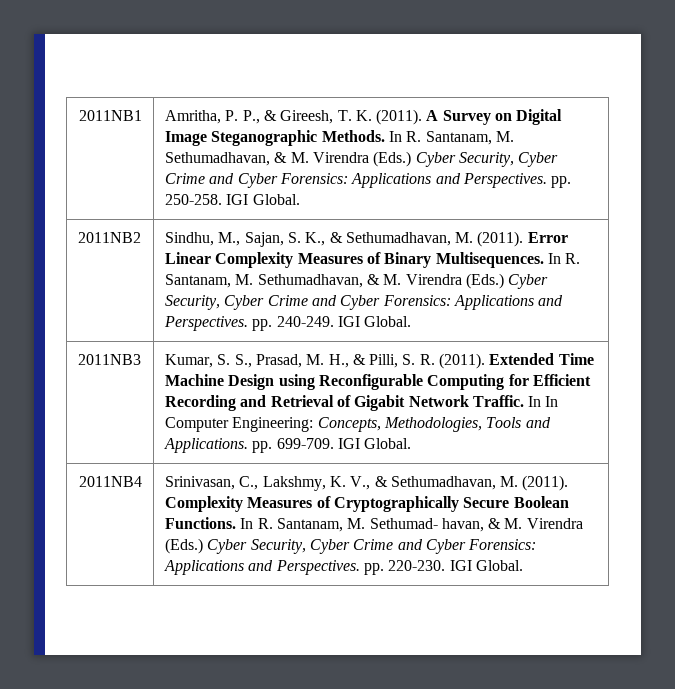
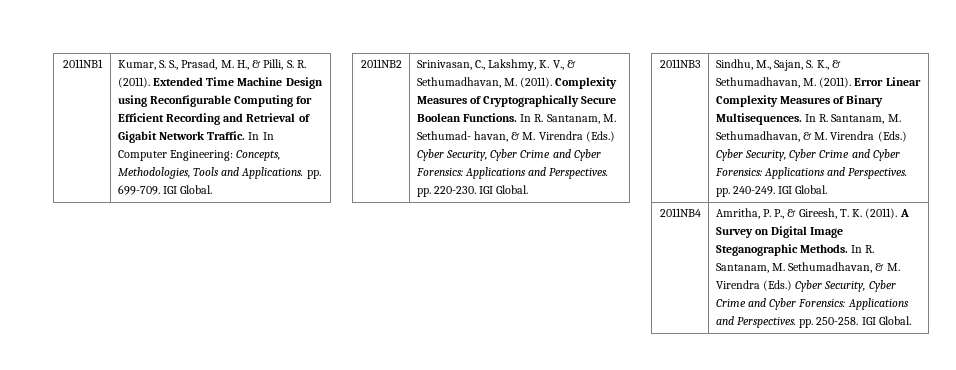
- Amritha, P. P., & Gireesh, T. K. (2011). A Survey on Digital Image Steganographic Methods. In R. Santanam, M. Sethumadhavan, & M. Virendra (Eds.) Cyber Security, Cyber Crime and Cyber Forensics: Applications and Perspectives. pp. 250-258. IGI Global.
- 2011NB2 | Sindhu, M., Sajan, S. K., & Sethumadhavan, M. (2011). Error Linear Complexity Measures of Binary Multisequences. In R. Santanam, M. Sethumadhavan, & M. Virendra (Eds.) Cyber Security, Cyber Crime and Cyber Forensics: Applications and Perspectives. pp. 240-249. IGI Global.
- 2011NB3
- 2011NB4
+ 2011NB2
+ 2011NB3 | Sindhu, M., Sajan, S. K., & Sethumadhavan, M. (2011). Error Linear Complexity Measures of Binary Multisequences. In R. Santanam, M. Sethumadhavan, & M. Virendra (Eds.) Cyber Security, Cyber Crime and Cyber Forensics: Applications and Perspectives. pp. 240-249. IGI Global.
+ 2011NB4 | Amritha, P. P., & Gireesh, T. K. (2011). A Survey on Digital Image Steganographic Methods. In R. Santanam, M. Sethumadhavan, & M. Virendra (Eds.) Cyber Security, Cyber Crime and Cyber Forensics: Applications and Perspectives. pp. 250-258. IGI Global.

